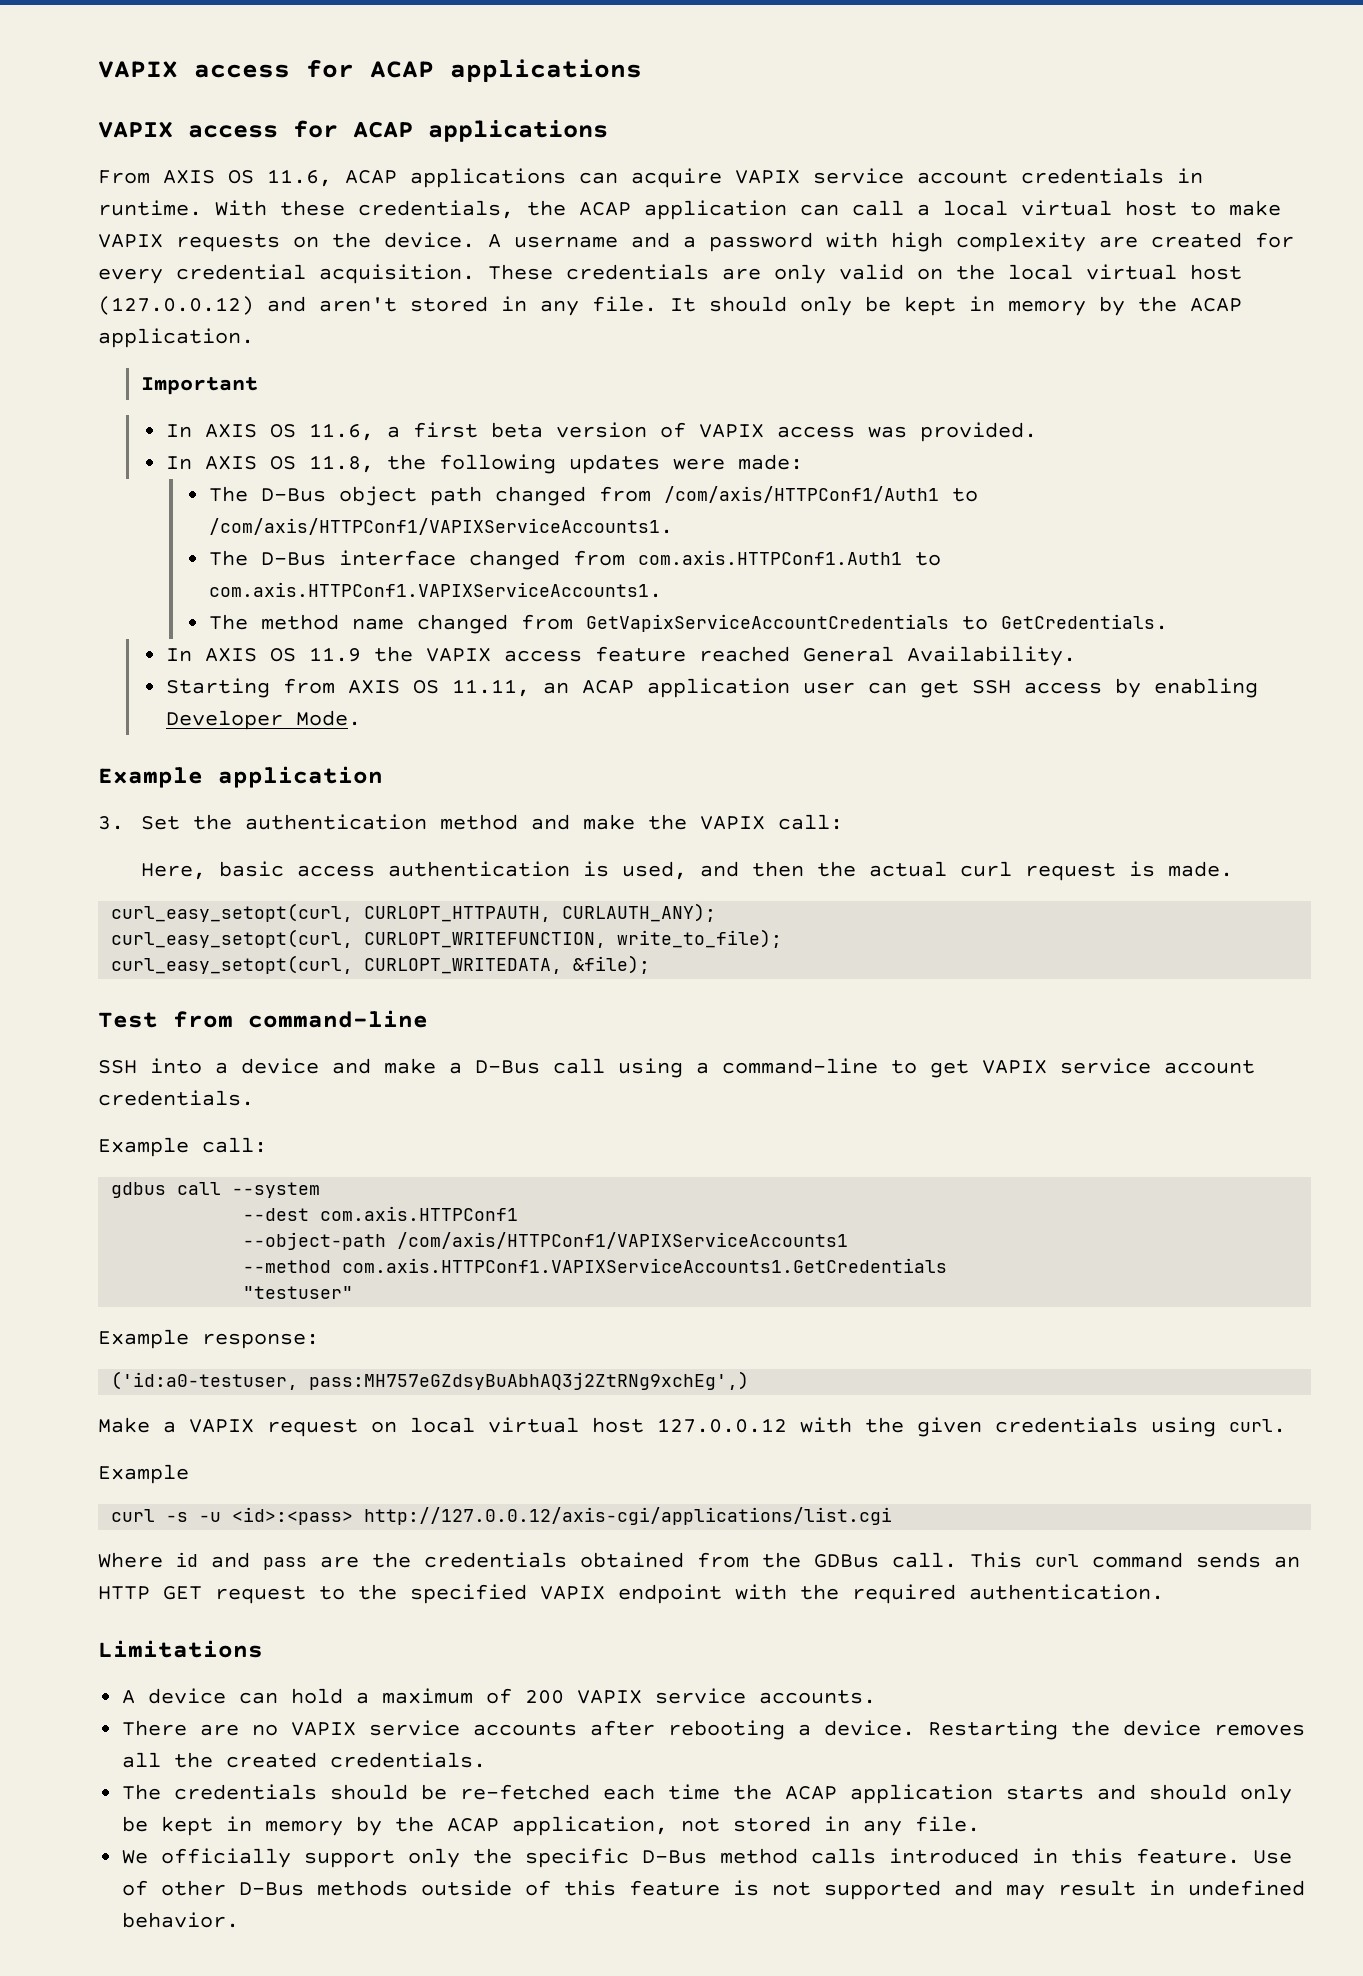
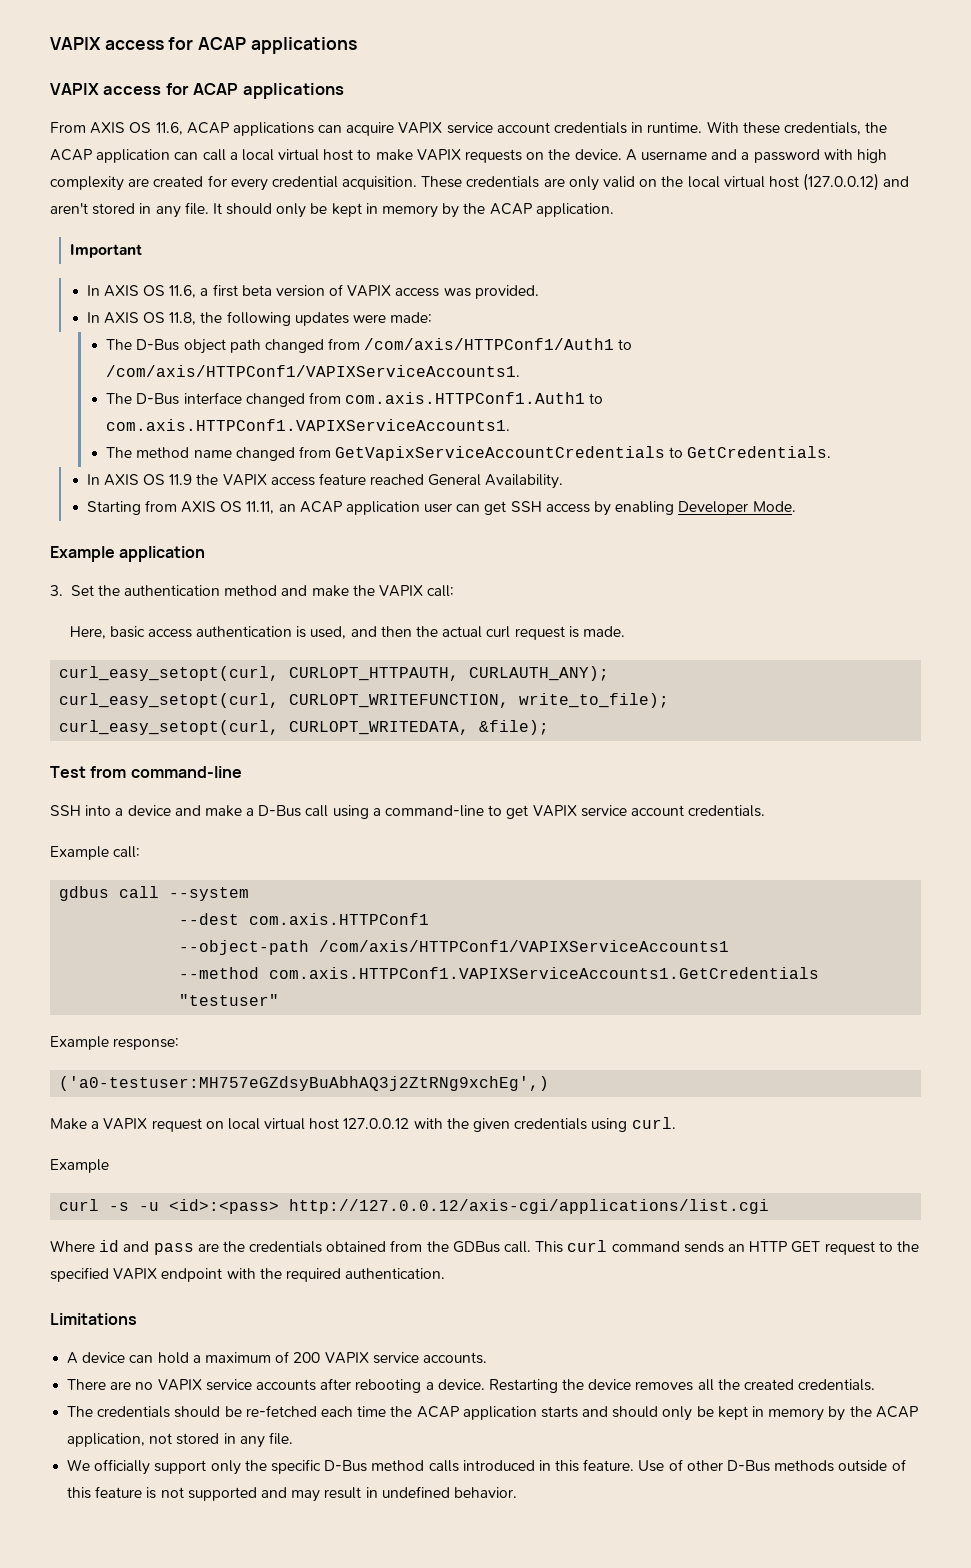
- ('id:a0-testuser, pass:MH757eGZdsyBuAbhAQ3j2ZtRNg9xchEg',)
+ ('a0-testuser:MH757eGZdsyBuAbhAQ3j2ZtRNg9xchEg',)

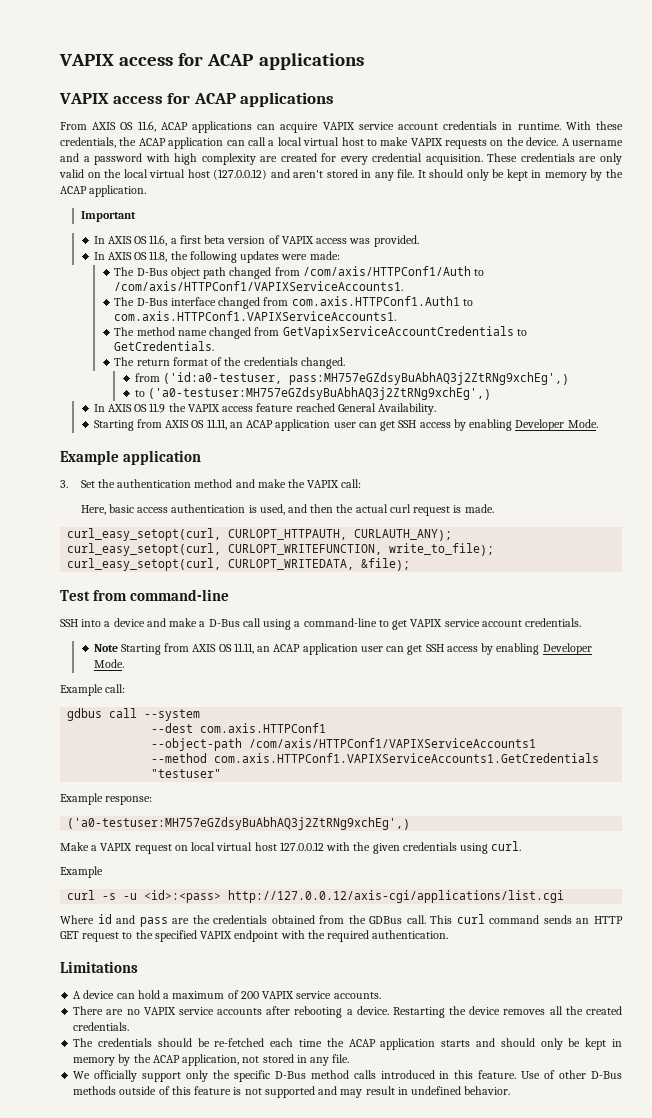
- The D-Bus object path changed from /com/axis/HTTPConf1/Auth1 to /com/axis/HTTPConf1/VAPIXServiceAccounts1.
+ The D-Bus object path changed from /com/axis/HTTPConf1/Auth to /com/axis/HTTPConf1/VAPIXServiceAccounts1.
+ The return format of the credentials changed.
+ from ('id:a0-testuser, pass:MH757eGZdsyBuAbhAQ3j2ZtRNg9xchEg',)
+ to ('a0-testuser:MH757eGZdsyBuAbhAQ3j2ZtRNg9xchEg',)
+ Note Starting from AXIS OS 11.11, an ACAP application user can get SSH access by enabling Developer Mode.

